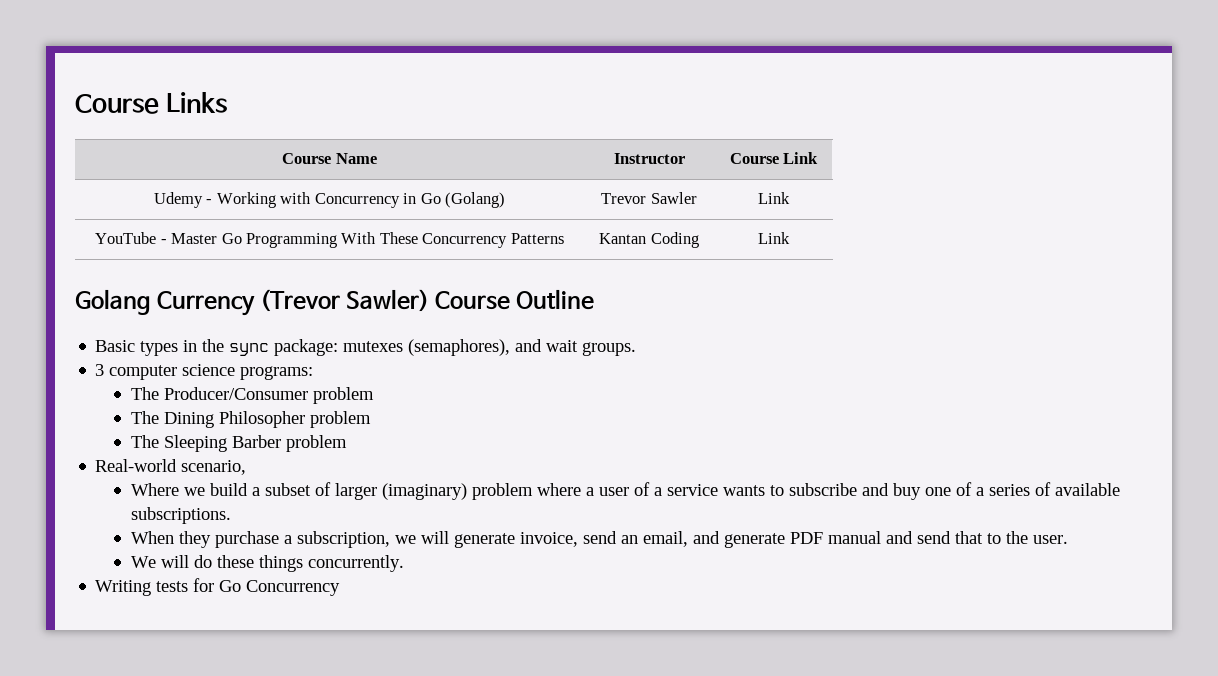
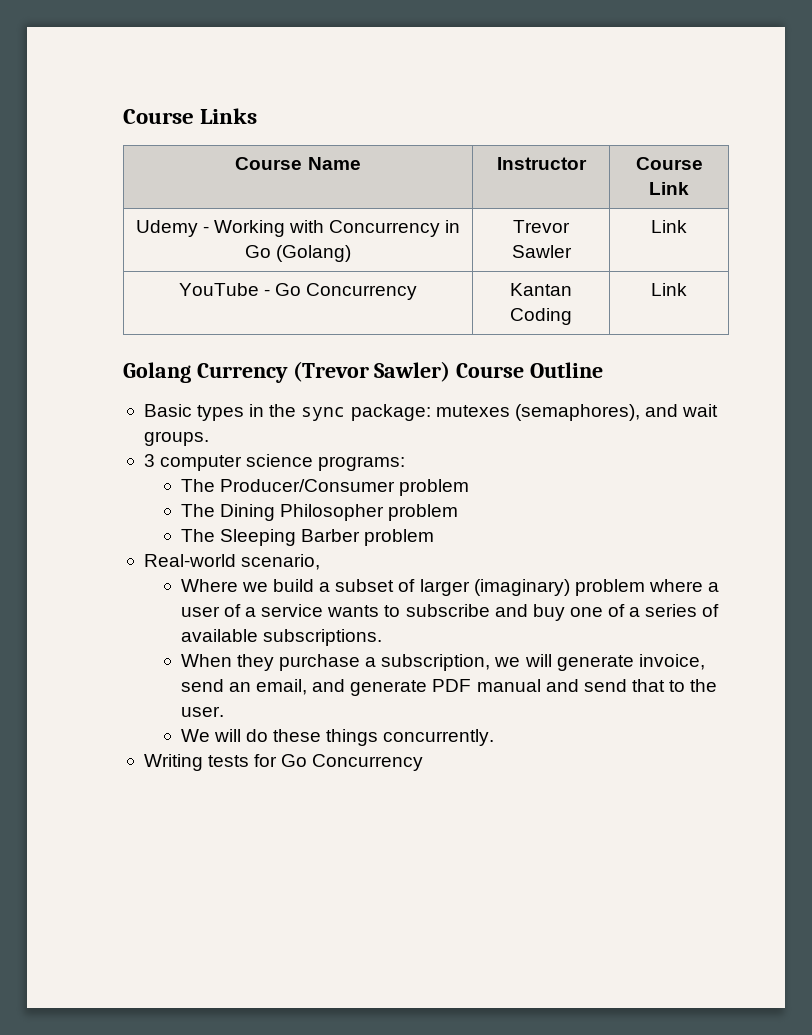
- YouTube - Master Go Programming With These Concurrency Patterns | Kantan Coding | Link
+ YouTube - Go Concurrency | Kantan Coding | Link

